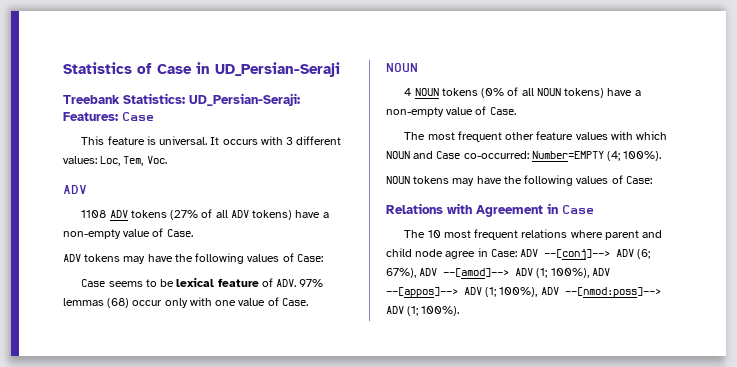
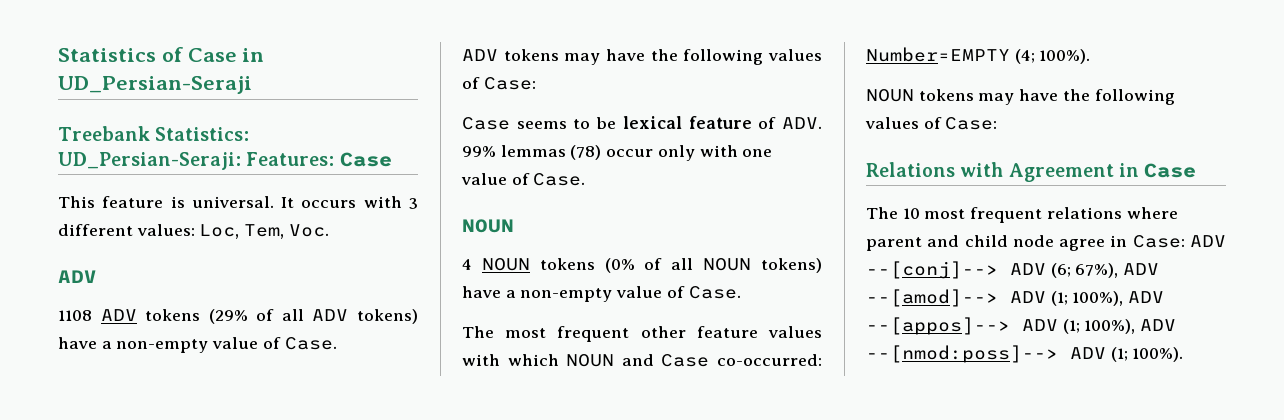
- 1108 ADV tokens (27% of all ADV tokens) have a non-empty value of Case.
+ 1108 ADV tokens (29% of all ADV tokens) have a non-empty value of Case.
- Case seems to be lexical feature of ADV. 97% lemmas (68) occur only with one value of Case.
+ Case seems to be lexical feature of ADV. 99% lemmas (78) occur only with one value of Case.

